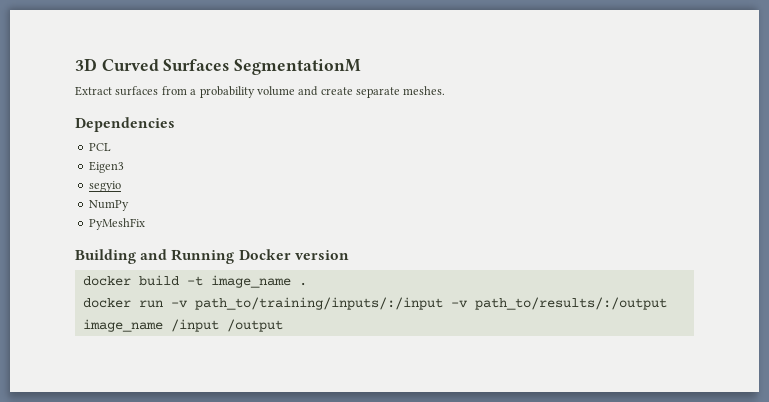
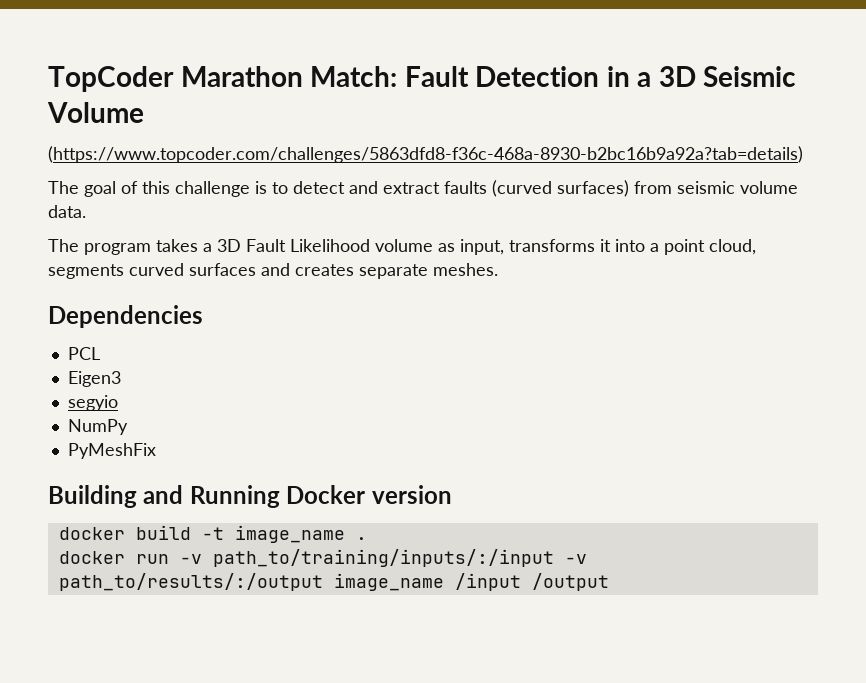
- 3D Curved Surfaces SegmentationM
- Extract surfaces from a probability volume and create separate meshes.
+ TopCoder Marathon Match: Fault Detection in a 3D Seismic Volume
+ (https://www.topcoder.com/challenges/5863dfd8-f36c-468a-8930-b2bc16b9a92a?tab=details)
+ The goal of this challenge is to detect and extract faults (curved surfaces) from seismic volume data.
+ The program takes a 3D Fault Likelihood volume as input, transforms it into a point cloud, segments curved surfaces and creates separate meshes.

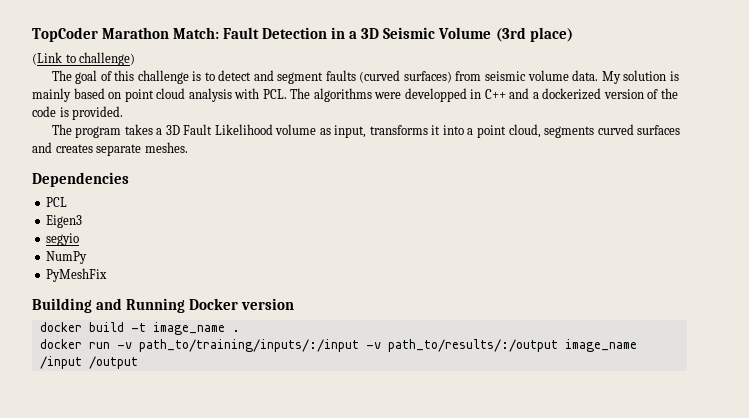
- TopCoder Marathon Match: Fault Detection in a 3D Seismic Volume
- (https://www.topcoder.com/challenges/5863dfd8-f36c-468a-8930-b2bc16b9a92a?tab=details)
+ TopCoder Marathon Match: Fault Detection in a 3D Seismic Volume (3rd place)
+ (Link to challenge)
- The goal of this challenge is to detect and extract faults (curved surfaces) from seismic volume data.
+ The goal of this challenge is to detect and segment faults (curved surfaces) from seismic volume data. My solution is mainly based on point cloud analysis with PCL. The algorithms were developped in C++ and a dockerized version of the code is provided.

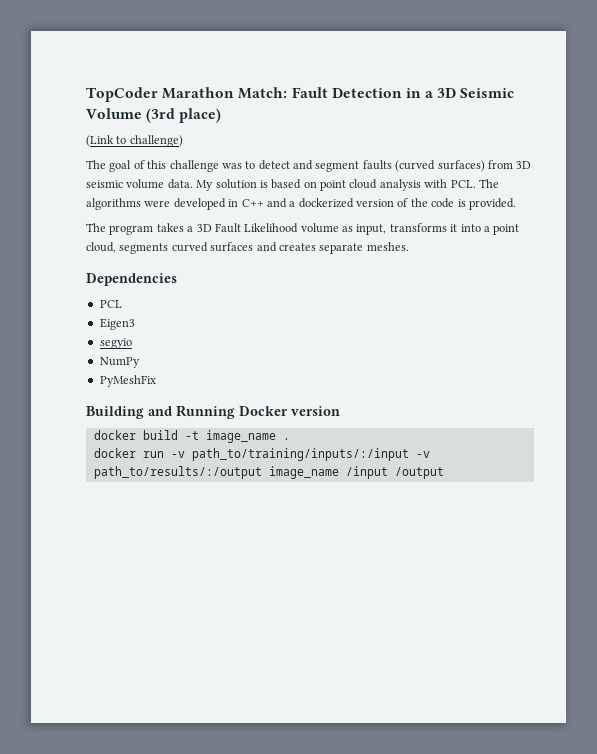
- The goal of this challenge is to detect and segment faults (curved surfaces) from seismic volume data.
+ The goal of this challenge was to detect and segment faults (curved surfaces) from 3D seismic volume data.
- My solution is mainly based on point cloud analysis with PCL. The algorithms were developped in C++ and a dockerized version of the code is provided.
+ My solution is based on point cloud analysis with PCL. The algorithms were developed in C++ and a dockerized version of the code is provided.

